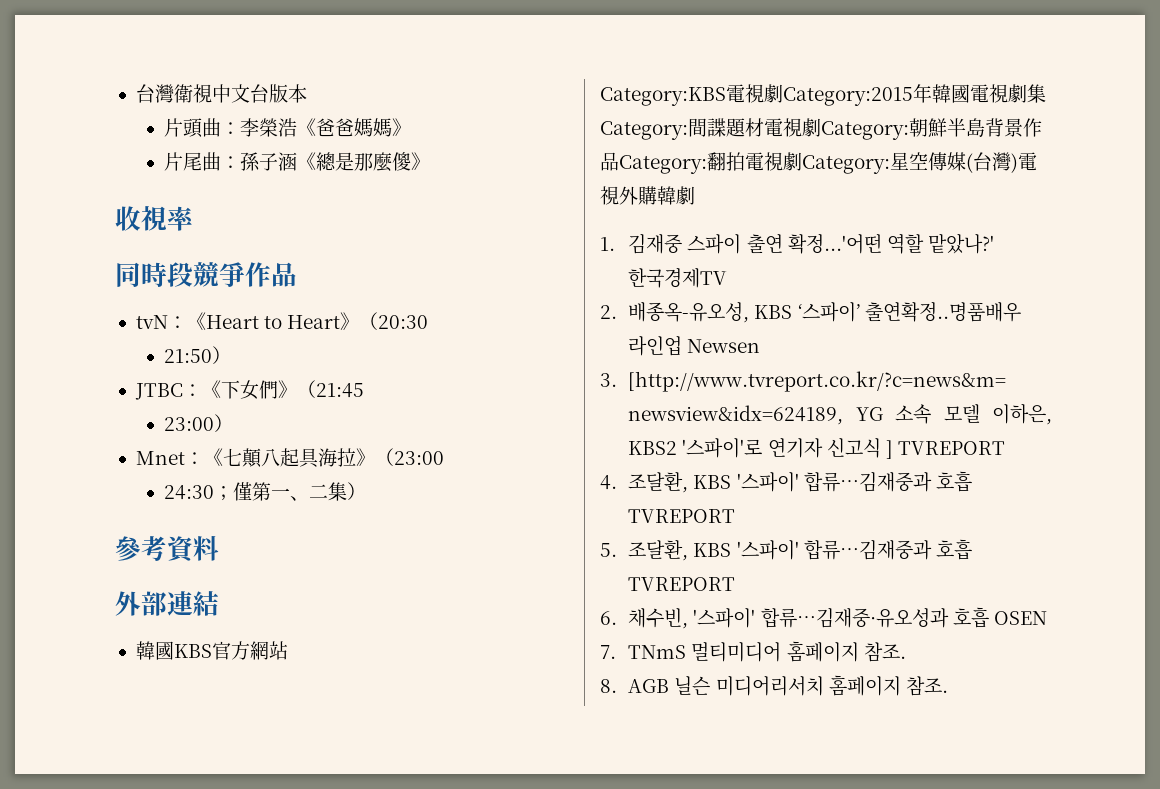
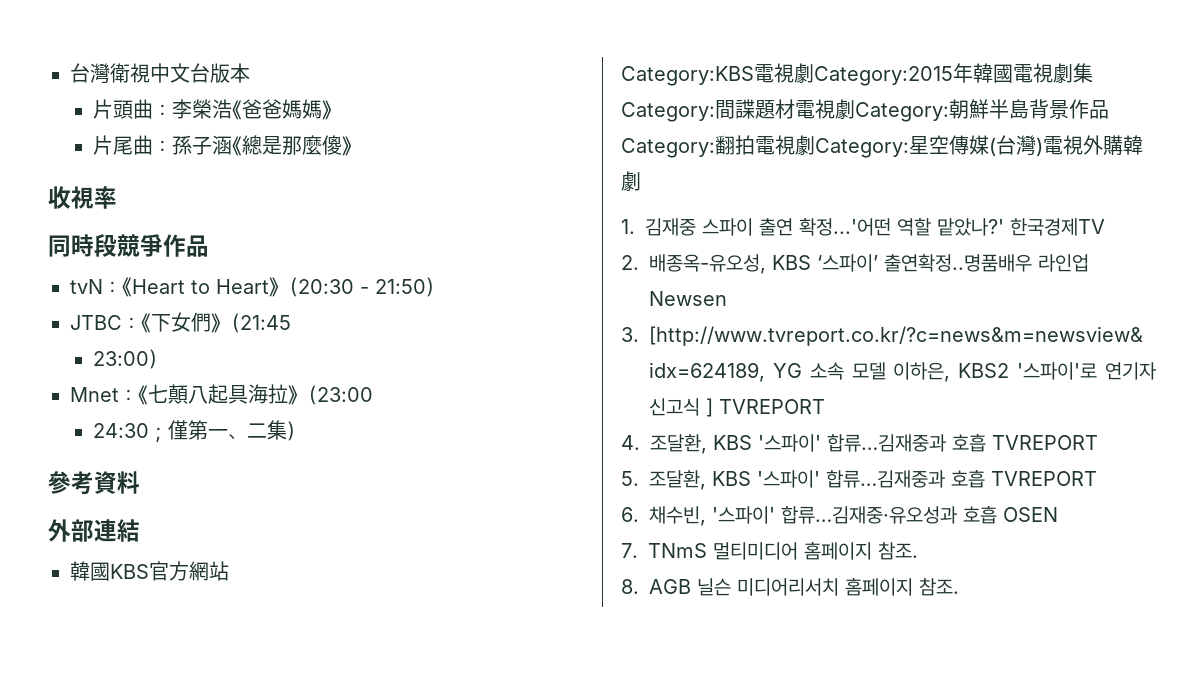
- tvN：《Heart to Heart》（20:30
- 21:50）
+ tvN：《Heart to Heart》（20:30 - 21:50）

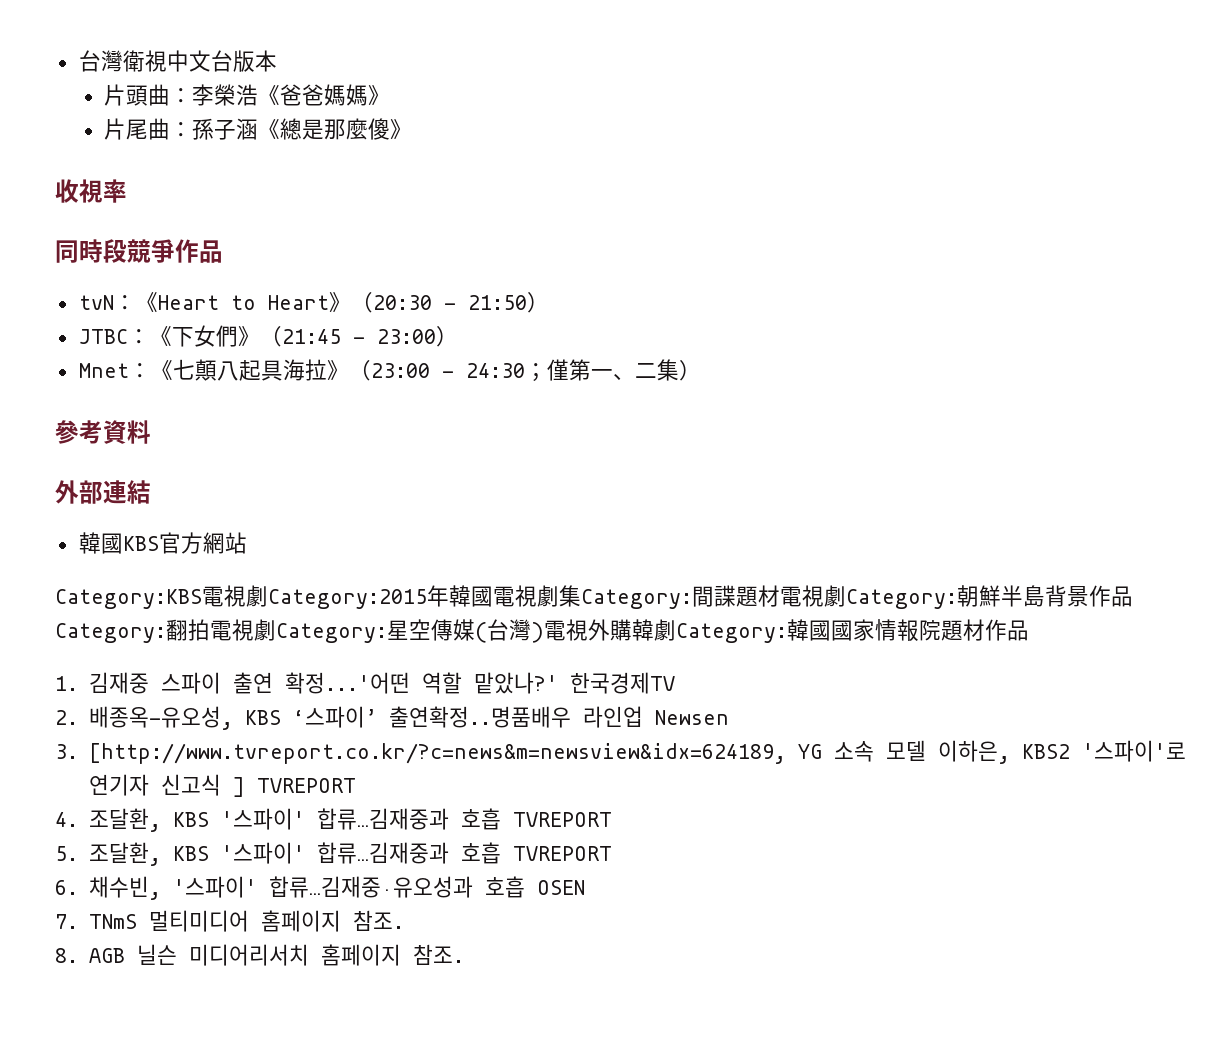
- JTBC：《下女們》（21:45
- 23:00）
+ JTBC：《下女們》（21:45 - 23:00）
- Mnet：《七顛八起具海拉》（23:00
- 24:30；僅第一、二集）
+ Mnet：《七顛八起具海拉》（23:00 - 24:30；僅第一、二集）
- Category:KBS電視劇Category:2015年韓國電視劇集Category:間諜題材電視劇Category:朝鮮半島背景作品Category:翻拍電視劇Category:星空傳媒(台灣)電視外購韓劇
+ Category:KBS電視劇Category:2015年韓國電視劇集Category:間諜題材電視劇Category:朝鮮半島背景作品Category:翻拍電視劇Category:星空傳媒(台灣)電視外購韓劇Category:韓國國家情報院題材作品

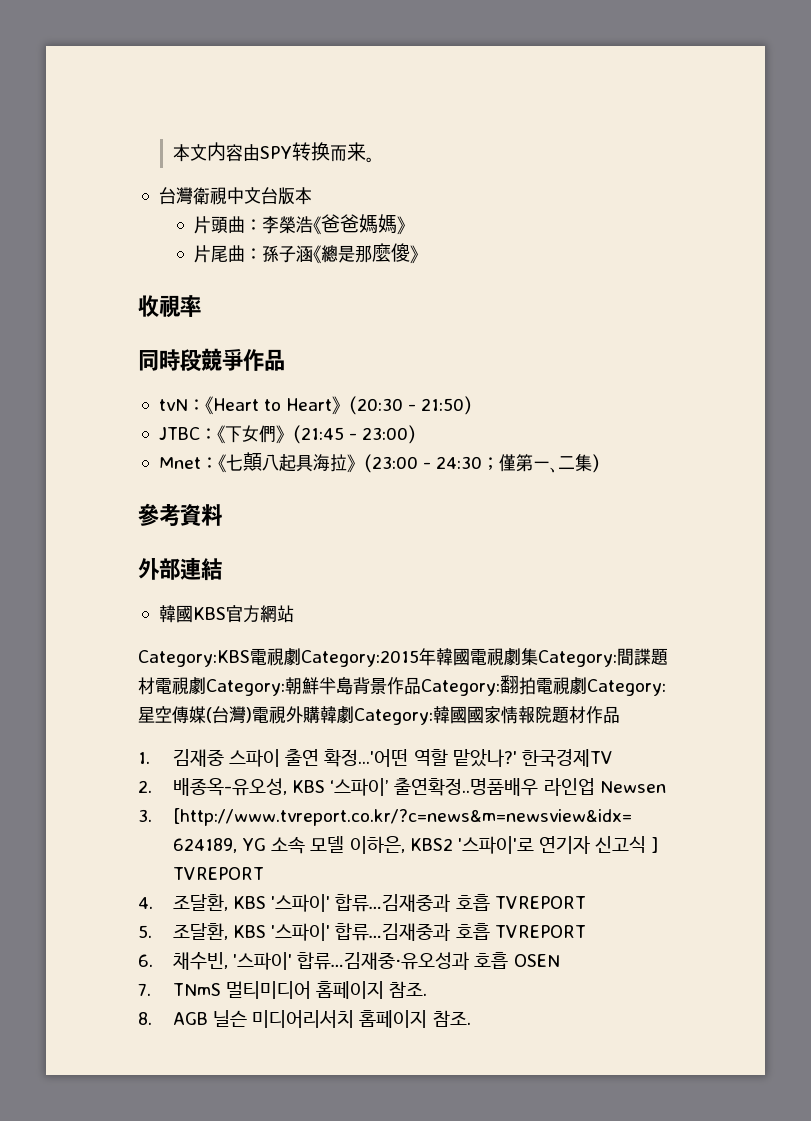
+ 本文内容由SPY转换而来。

